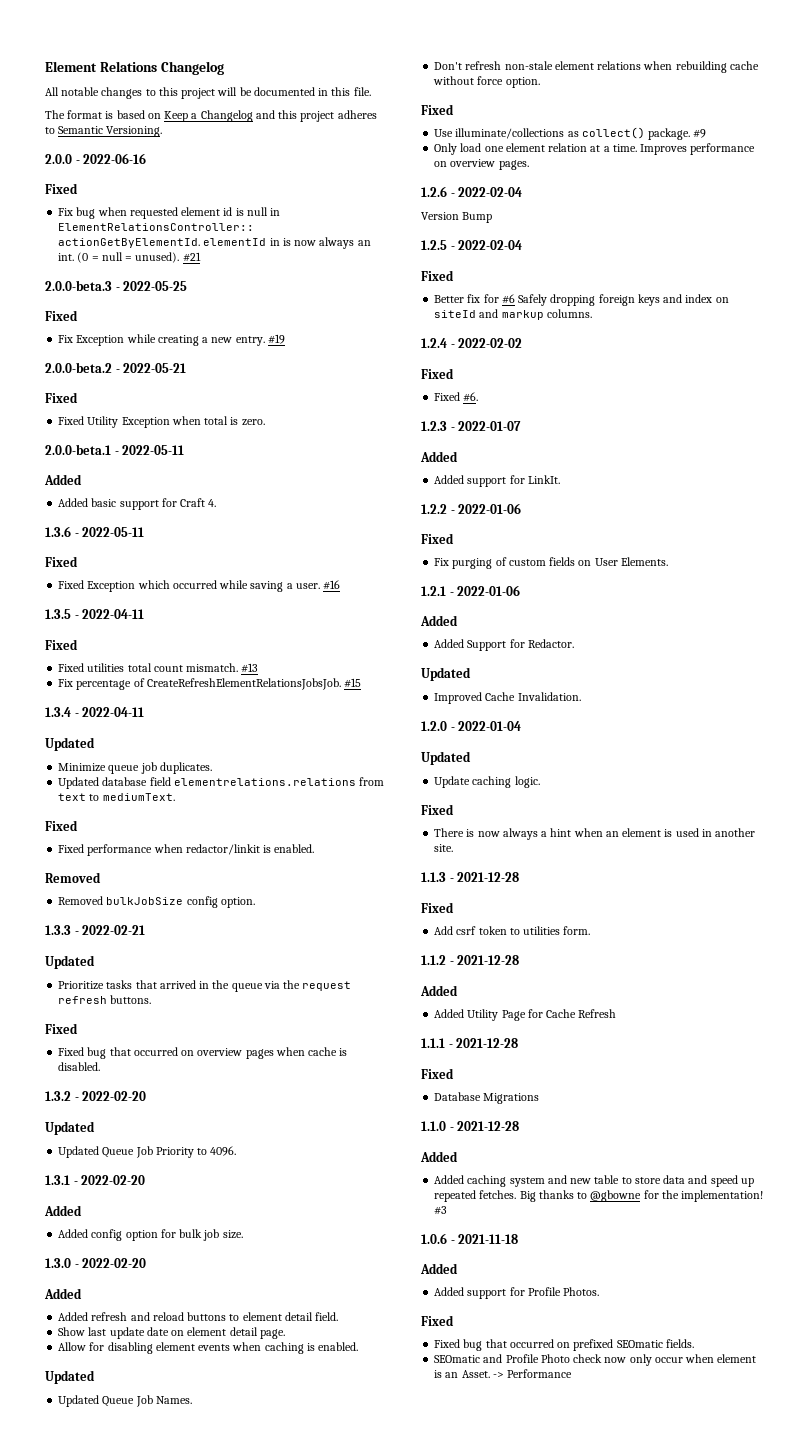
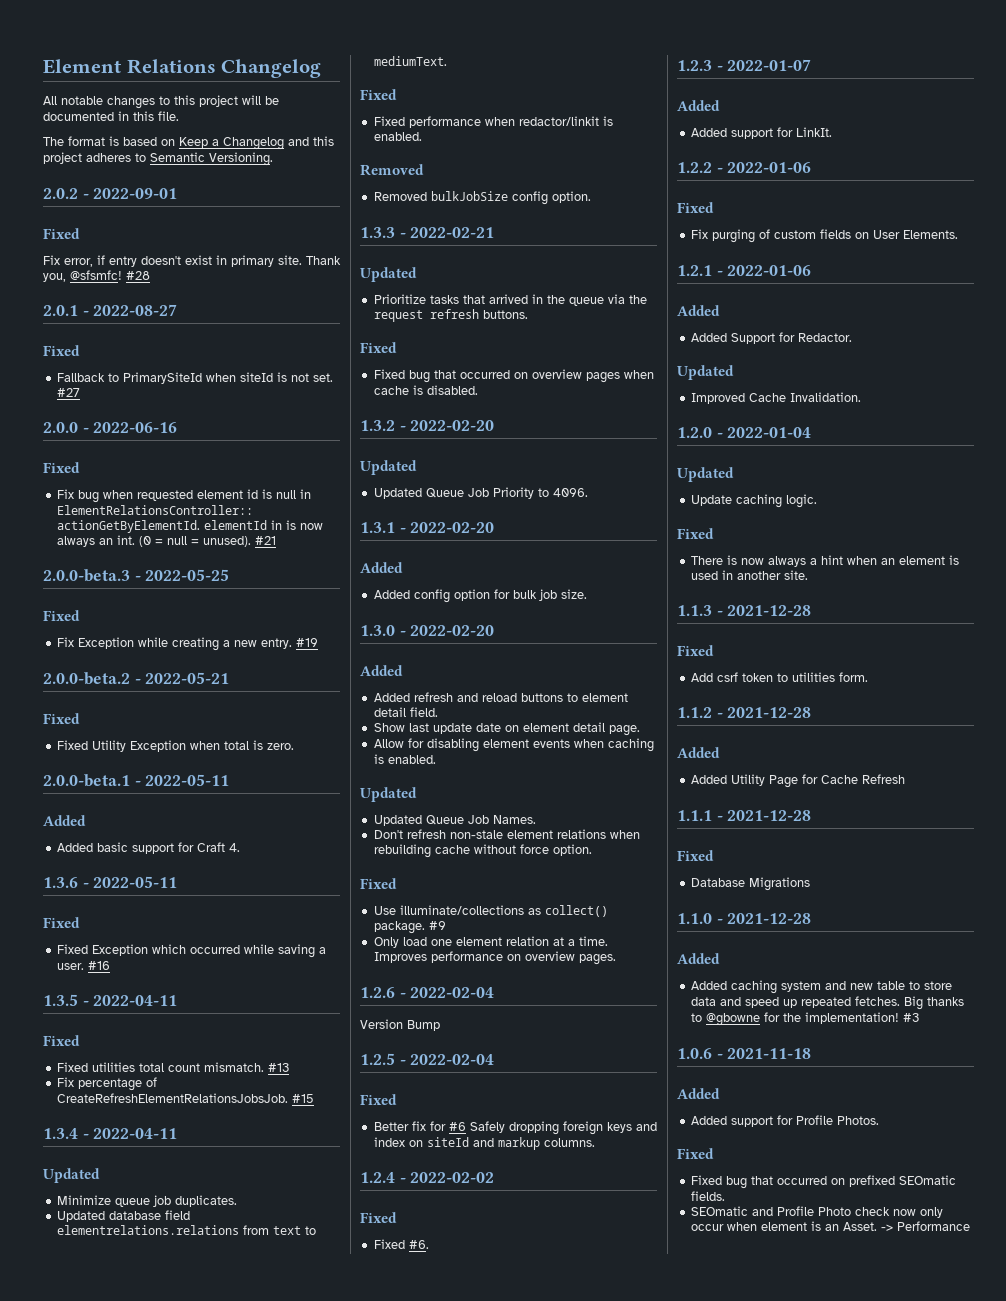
+ 2.0.2 - 2022-09-01
+ Fixed
+ Fix error, if entry doesn't exist in primary site. Thank you, @sfsmfc! #28
+ 2.0.1 - 2022-08-27
+ Fixed
+ Fallback to PrimarySiteId when siteId is not set. #27

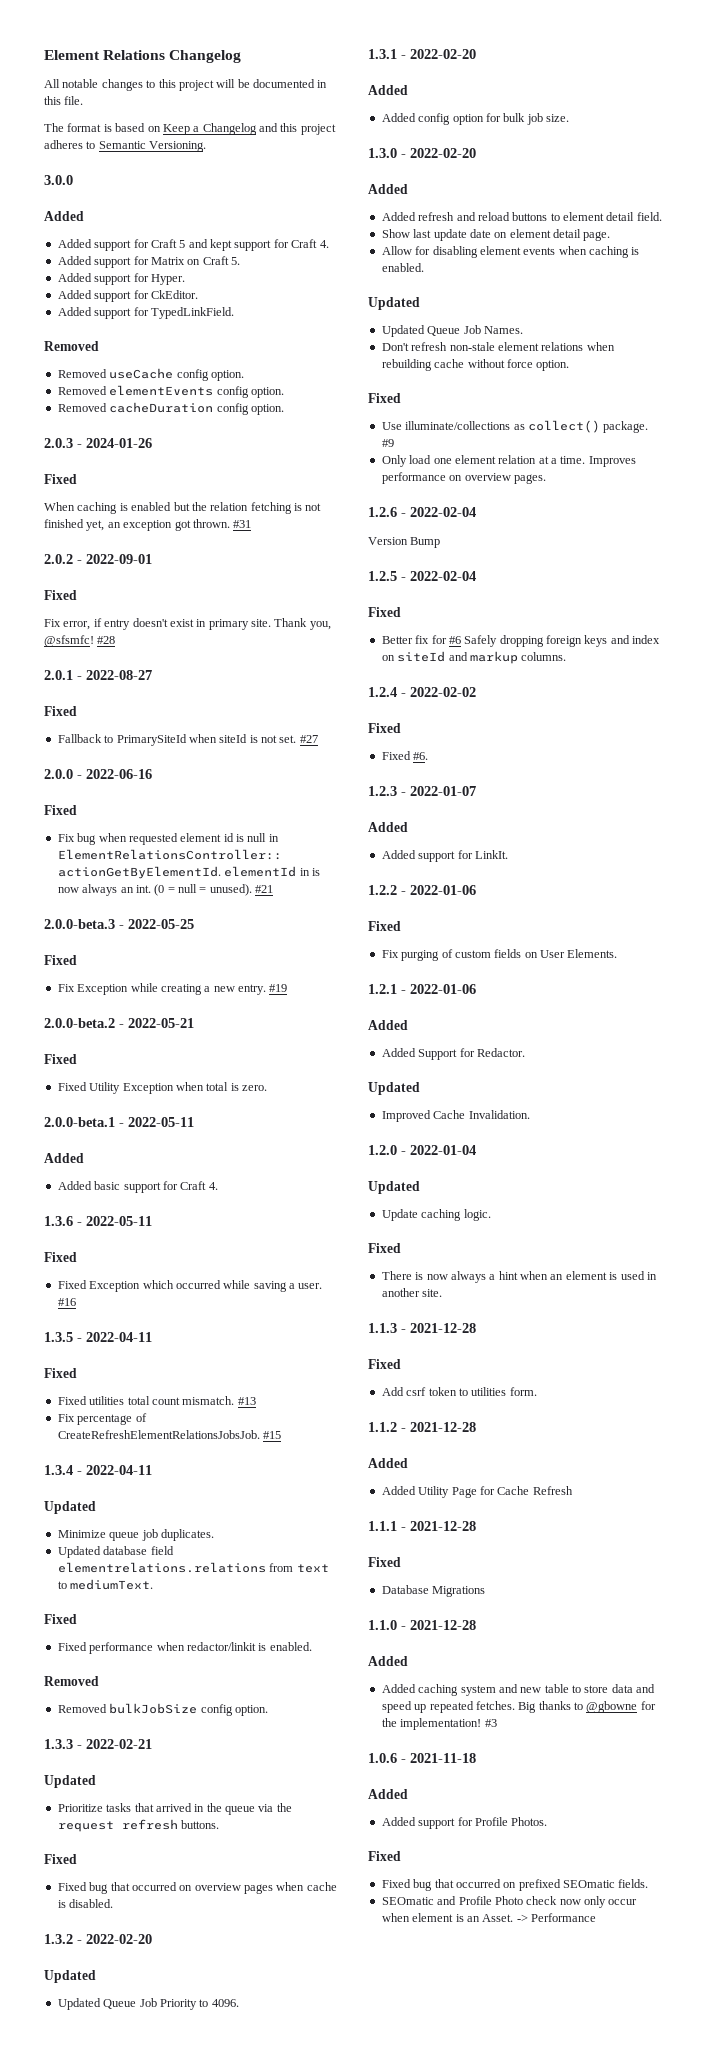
+ 3.0.0
+ Added
+ Added support for Craft 5 and kept support for Craft 4.
+ Added support for Matrix on Craft 5.
+ Added support for Hyper.
+ Added support for CkEditor.
+ Added support for TypedLinkField.
+ Removed
+ Removed useCache config option.
+ Removed elementEvents config option.
+ Removed cacheDuration config option.
+ 2.0.3 - 2024-01-26
+ Fixed
+ When caching is enabled but the relation fetching is not finished yet, an exception got thrown. #31

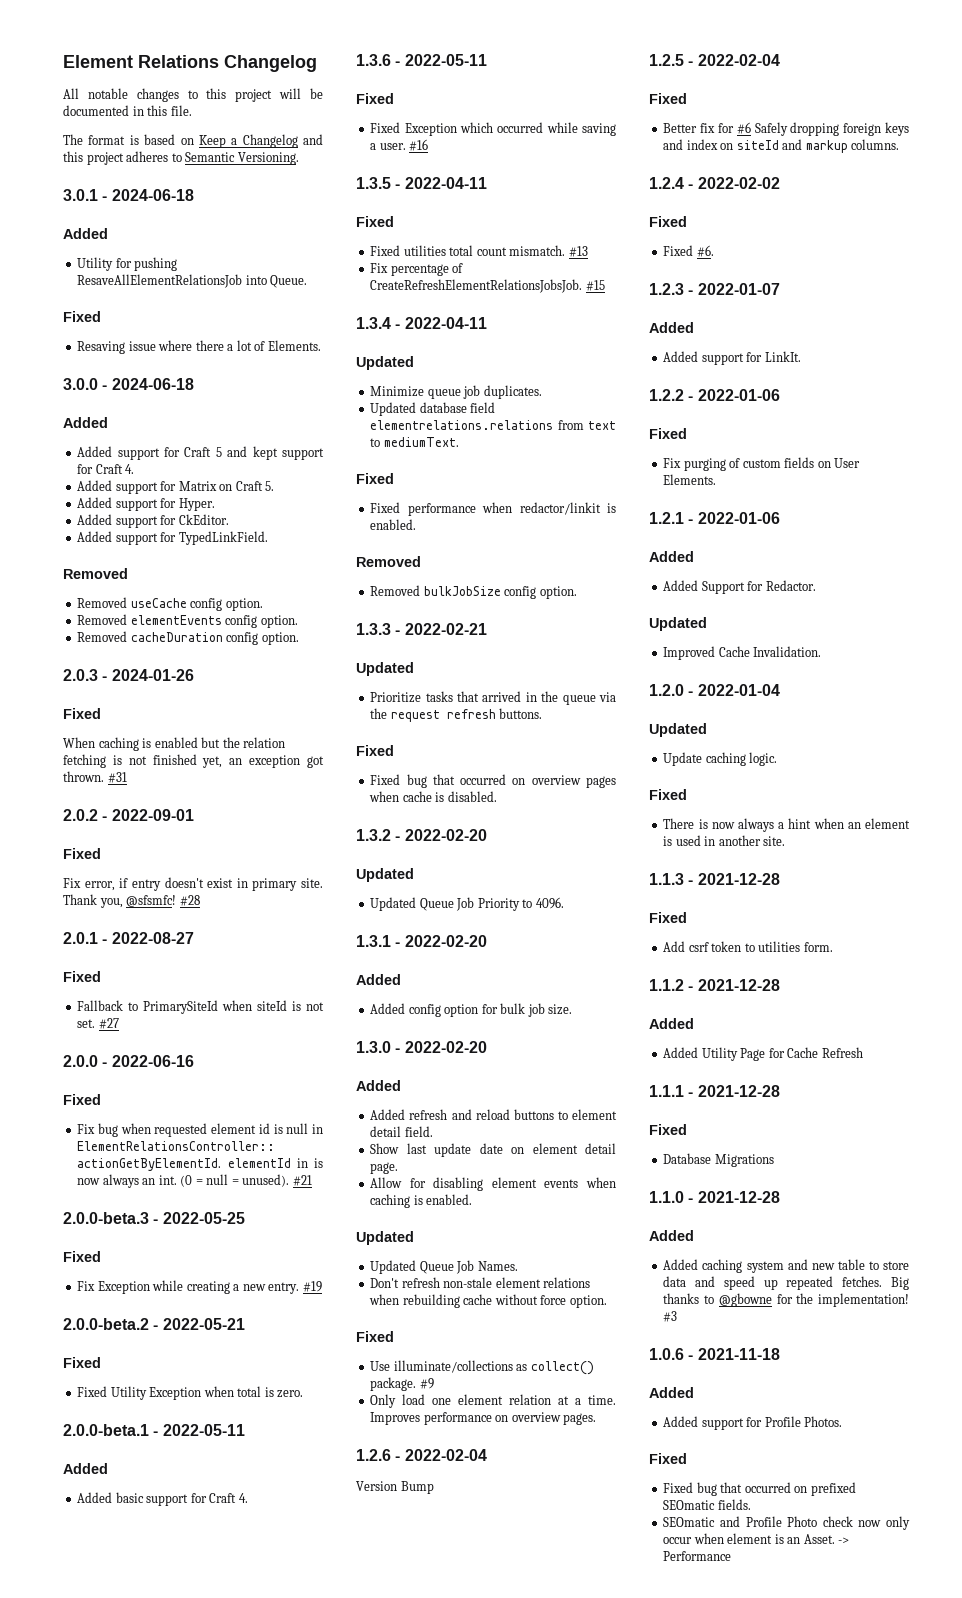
+ 3.0.1 - 2024-06-18
+ Added
+ Utility for pushing ResaveAllElementRelationsJob into Queue.
+ Fixed
+ Resaving issue where there a lot of Elements.
- 3.0.0
+ 3.0.0 - 2024-06-18

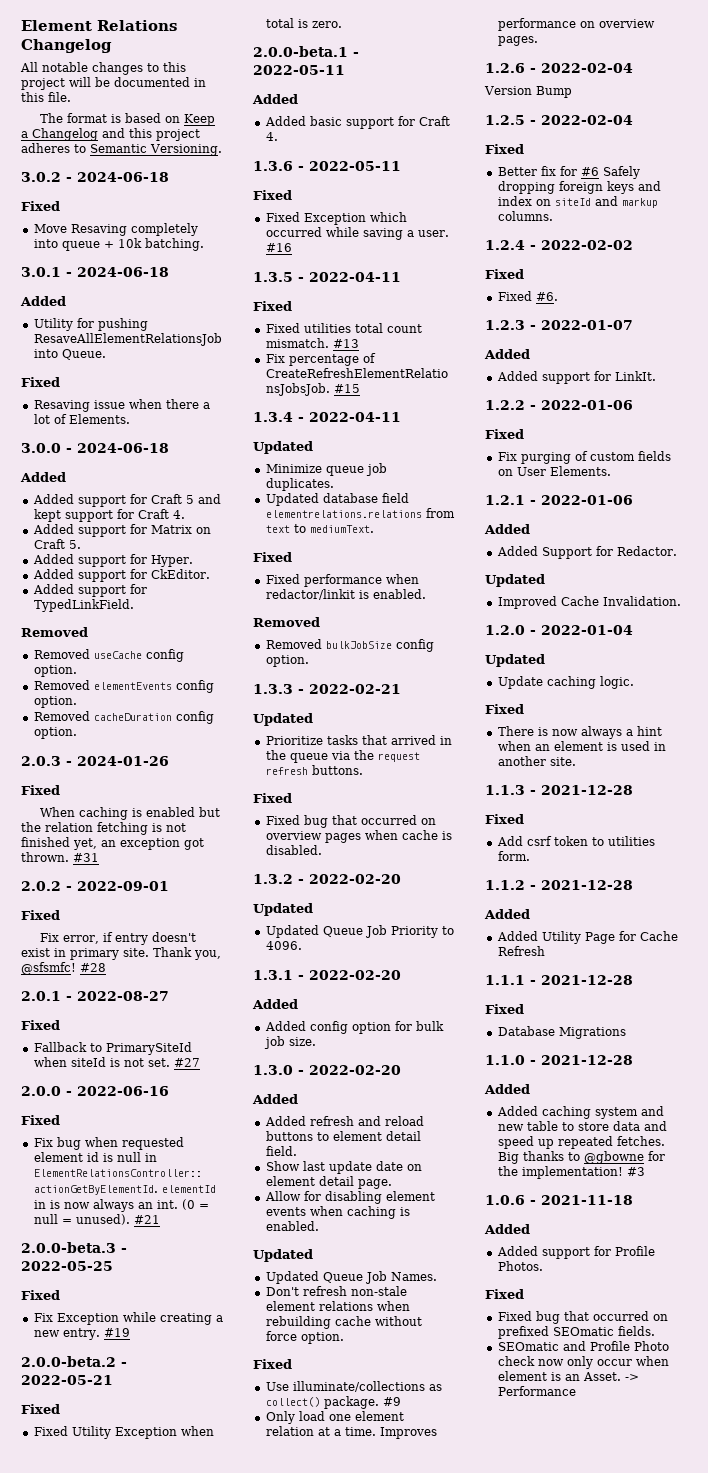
+ 3.0.2 - 2024-06-18
+ Fixed
+ Move Resaving completely into queue + 10k batching.
- Resaving issue where there a lot of Elements.
+ Resaving issue when there a lot of Elements.

